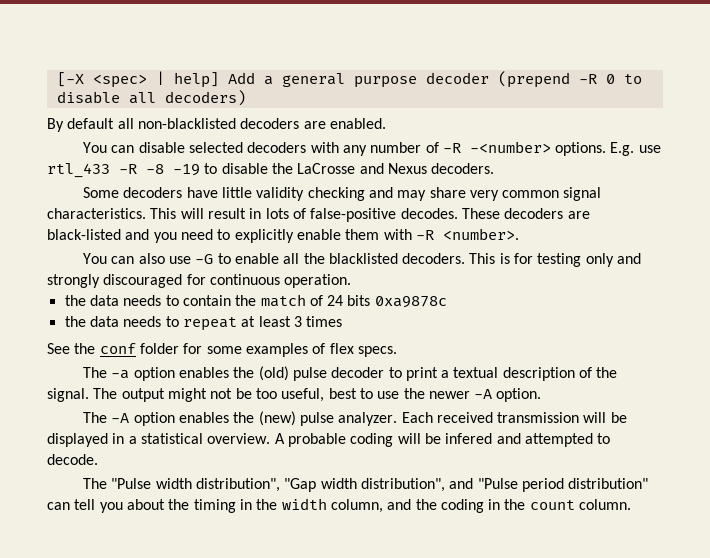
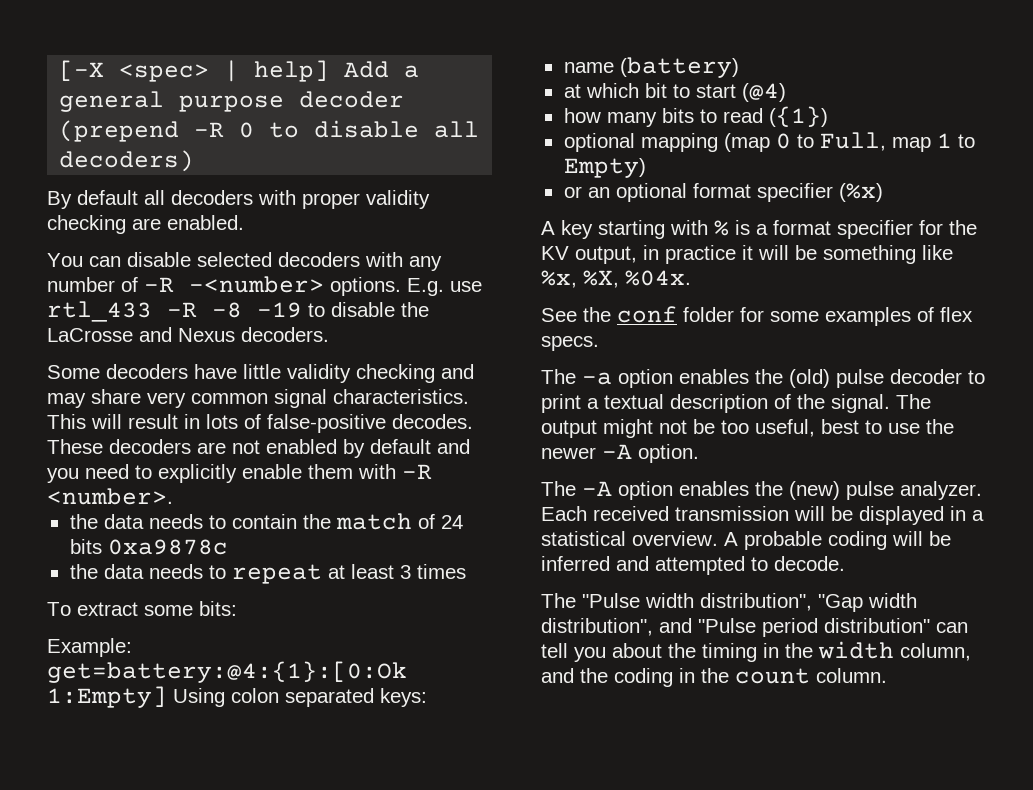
- By default all non-blacklisted decoders are enabled.
+ By default all decoders with proper validity checking are enabled.
- These decoders are black-listed and you need to explicitly enable them with -R <number>.
+ These decoders are not enabled by default and you need to explicitly enable them with -R <number>.
- You can also use -G to enable all the blacklisted decoders. This is for testing only and strongly discouraged for continuous operation.
+ To extract some bits:
+ Example: get=battery:@4:{1}:[0:Ok 1:Empty] Using colon separated keys:
+ name (battery)
+ at which bit to start (@4)
+ how many bits to read ({1})
+ optional mapping (map 0 to Full, map 1 to Empty)
+ or an optional format specifier (%x)
+ A key starting with % is a format specifier for the KV output, in practice it will be something like %x, %X, %04x.
- A probable coding will be infered and attempted to decode.
+ A probable coding will be inferred and attempted to decode.

